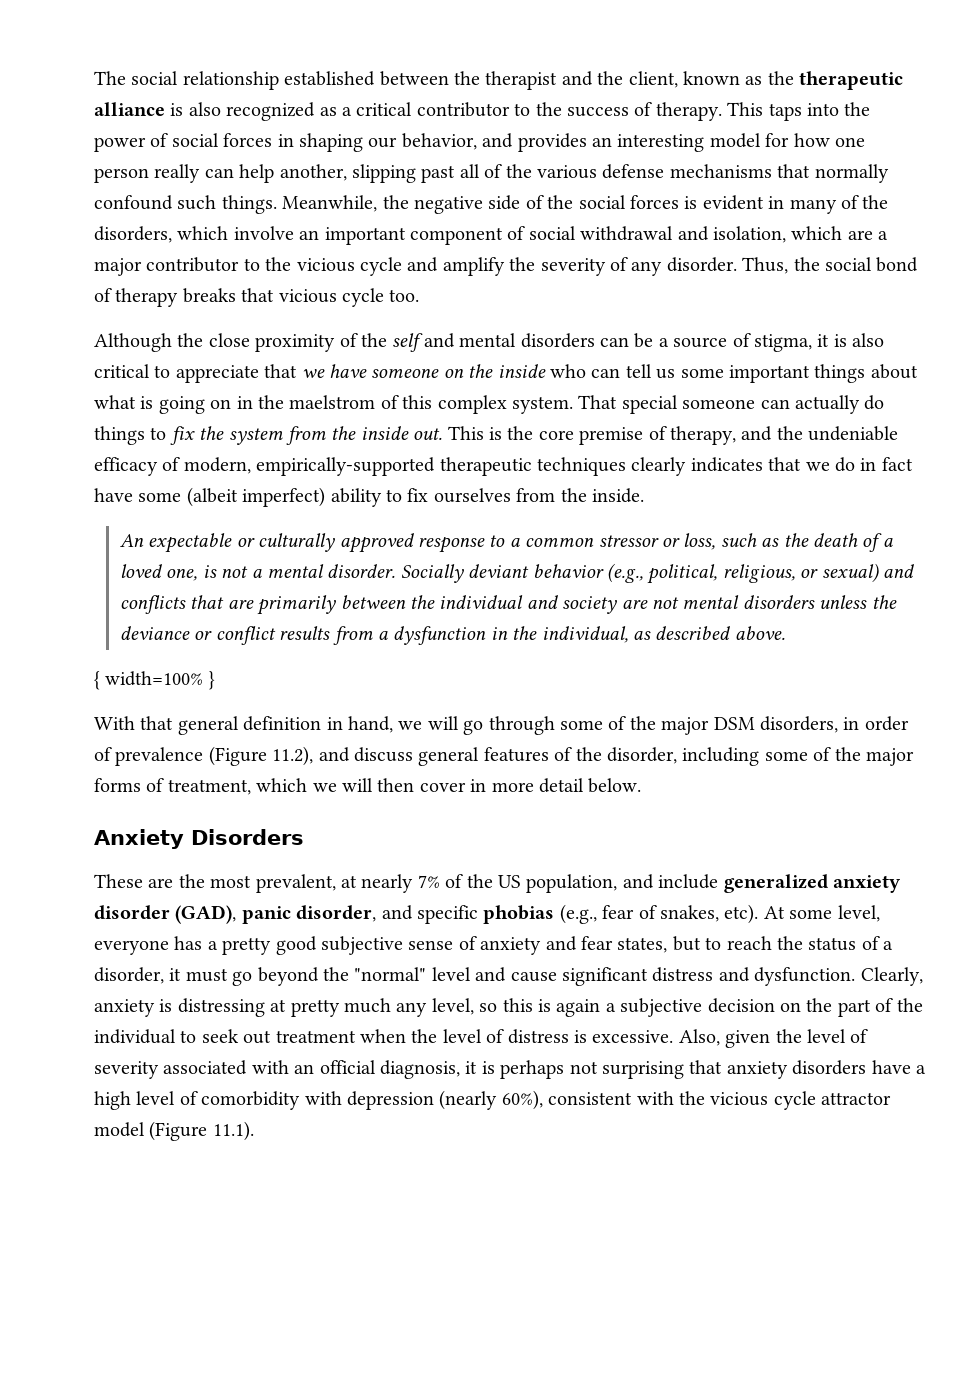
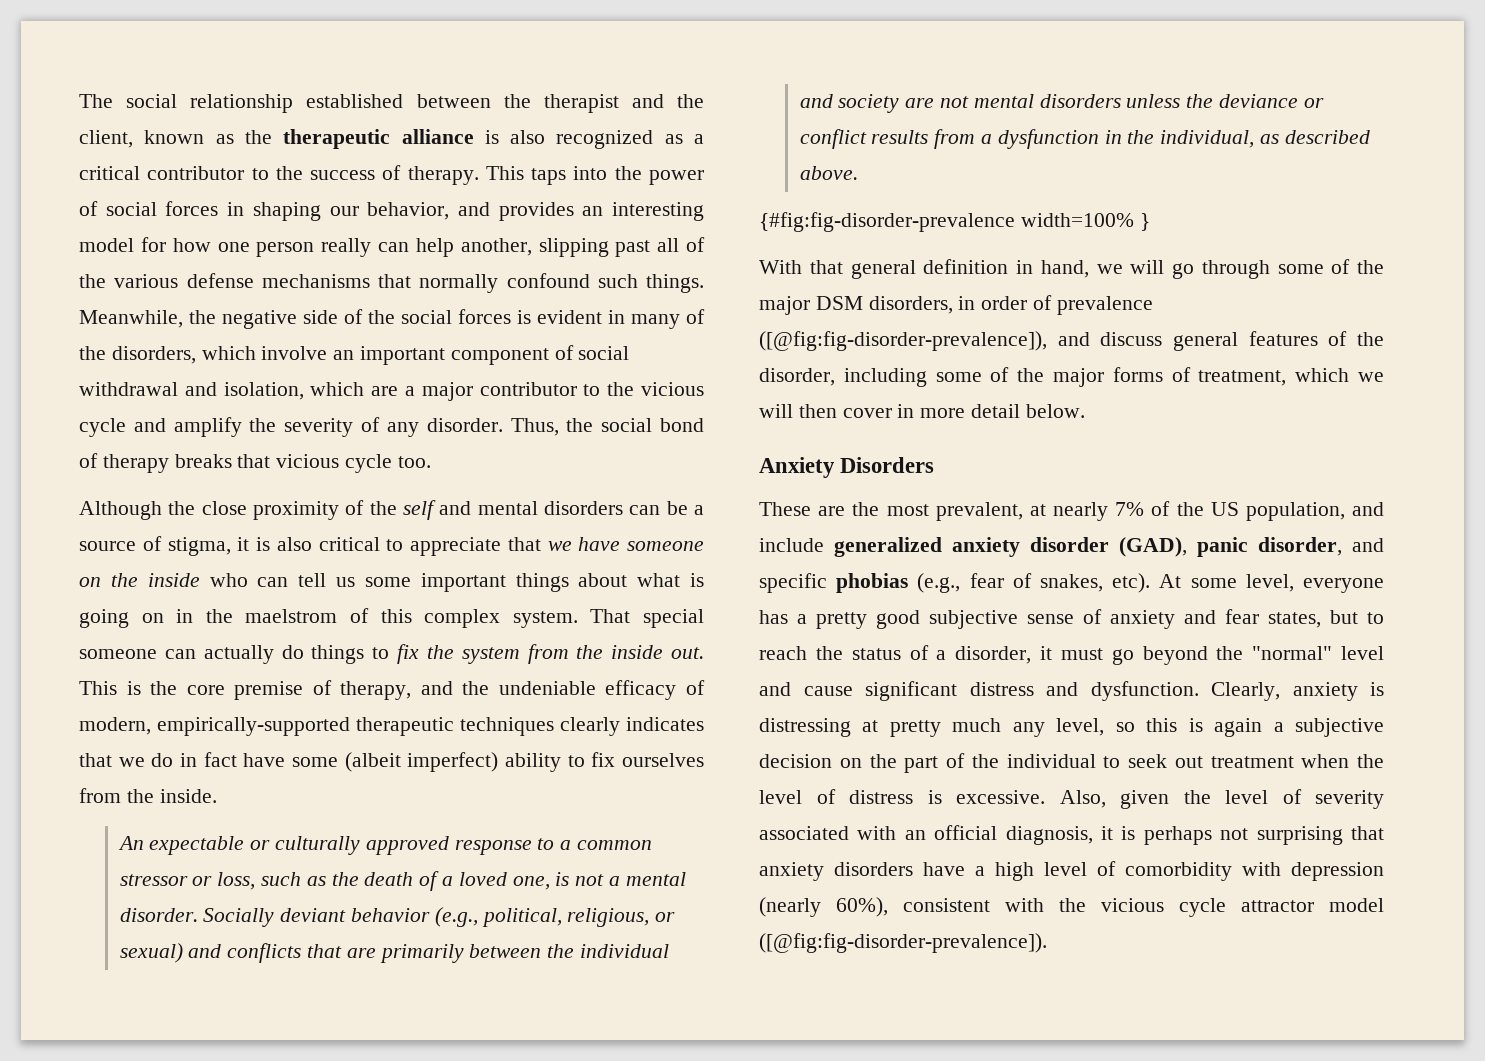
- { width=100% }
+ {#fig:fig-disorder-prevalence width=100% }
- With that general definition in hand, we will go through some of the major DSM disorders, in order of prevalence (Figure 11.2), and discuss general features of the disorder, including some of the major forms of treatment, which we will then cover in more detail below.
+ With that general definition in hand, we will go through some of the major DSM disorders, in order of prevalence ([@fig:fig-disorder-prevalence]), and discuss general features of the disorder, including some of the major forms of treatment, which we will then cover in more detail below.
- Also, given the level of severity associated with an official diagnosis, it is perhaps not surprising that anxiety disorders have a high level of comorbidity with depression (nearly 60%), consistent with the vicious cycle attractor model (Figure 11.1).
+ Also, given the level of severity associated with an official diagnosis, it is perhaps not surprising that anxiety disorders have a high level of comorbidity with depression (nearly 60%), consistent with the vicious cycle attractor model ([@fig:fig-disorder-prevalence]).

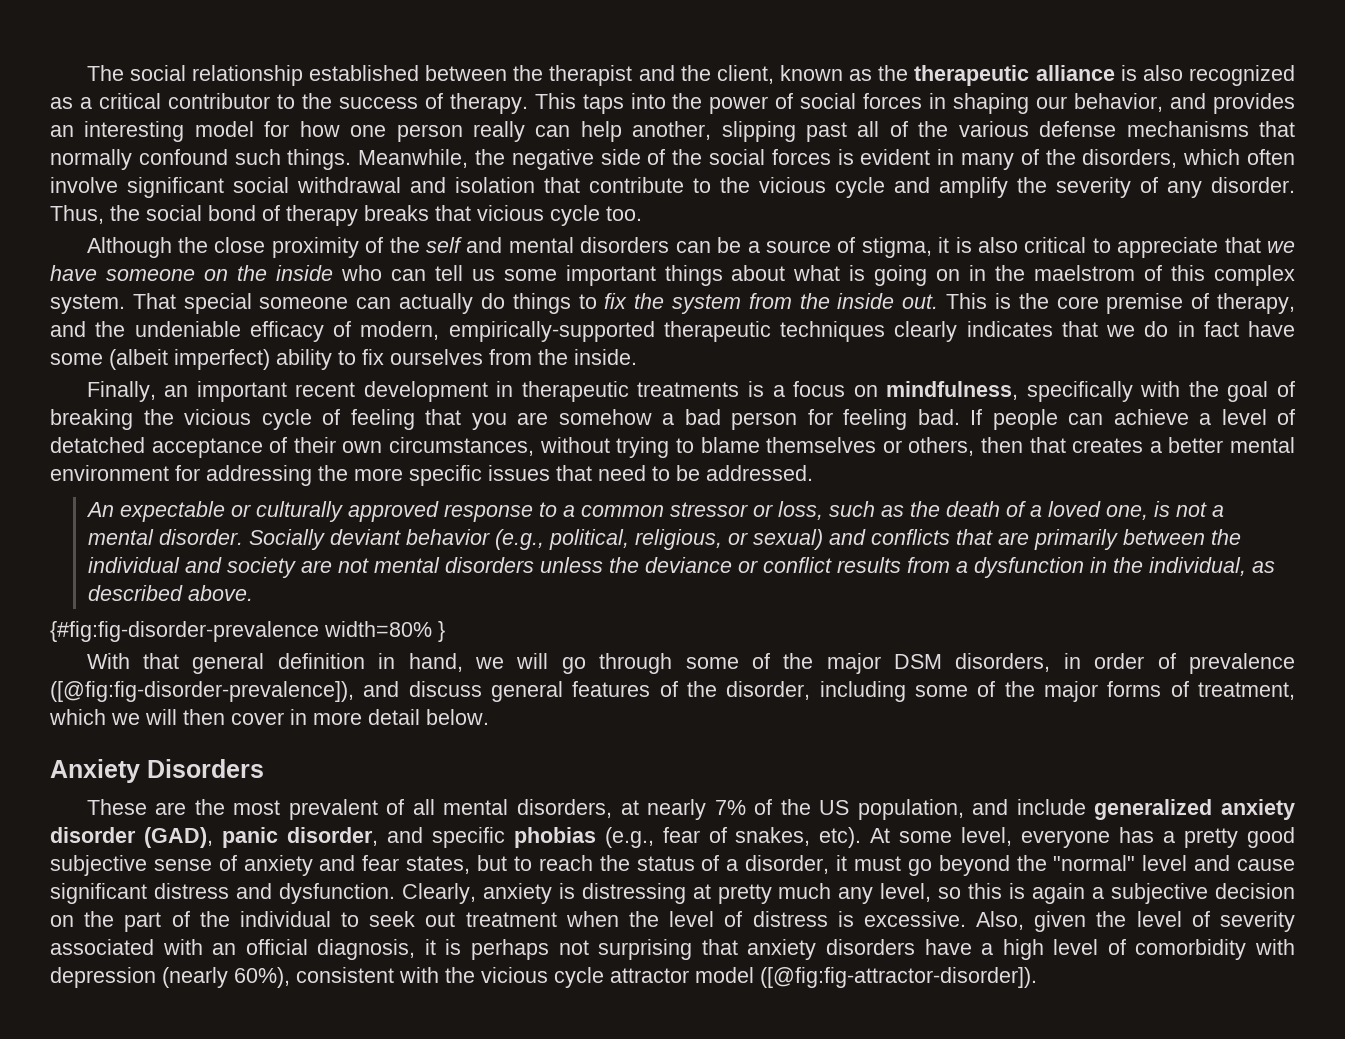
- Meanwhile, the negative side of the social forces is evident in many of the disorders, which involve an important component of social withdrawal and isolation, which are a major contributor to the vicious cycle and amplify the severity of any disorder.
+ Meanwhile, the negative side of the social forces is evident in many of the disorders, which often involve significant social withdrawal and isolation that contribute to the vicious cycle and amplify the severity of any disorder.
+ Finally, an important recent development in therapeutic treatments is a focus on mindfulness, specifically with the goal of breaking the vicious cycle of feeling that you are somehow a bad person for feeling bad. If people can achieve a level of detatched acceptance of their own circumstances, without trying to blame themselves or others, then that creates a better mental environment for addressing the more specific issues that need to be addressed.
- {#fig:fig-disorder-prevalence width=100% }
+ {#fig:fig-disorder-prevalence width=80% }
- These are the most prevalent, at nearly 7% of the US population, and include generalized anxiety disorder (GAD), panic disorder, and specific phobias (e.g., fear of snakes, etc).
+ These are the most prevalent of all mental disorders, at nearly 7% of the US population, and include generalized anxiety disorder (GAD), panic disorder, and specific phobias (e.g., fear of snakes, etc).
- Also, given the level of severity associated with an official diagnosis, it is perhaps not surprising that anxiety disorders have a high level of comorbidity with depression (nearly 60%), consistent with the vicious cycle attractor model ([@fig:fig-disorder-prevalence]).
+ Also, given the level of severity associated with an official diagnosis, it is perhaps not surprising that anxiety disorders have a high level of comorbidity with depression (nearly 60%), consistent with the vicious cycle attractor model ([@fig:fig-attractor-disorder]).

